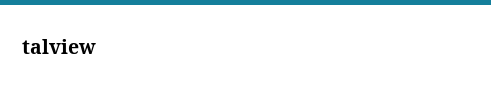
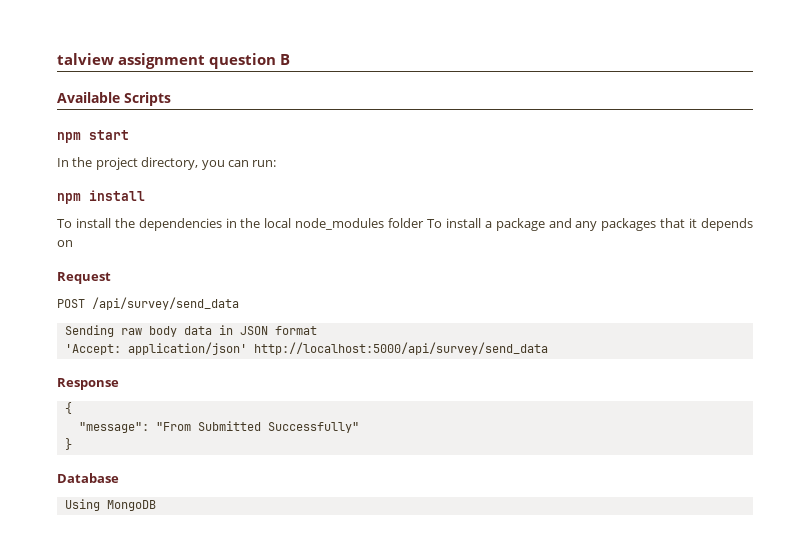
- talview
+ talview assignment question B
+ Available Scripts
+ npm start
+ In the project directory, you can run:
+ npm install
+ To install the dependencies in the local node_modules folder To install a package and any packages that it depends on
+ Request
+ POST /api/survey/send_data
+ Sending raw body data in JSON format
+ 'Accept: application/json' http://localhost:5000/api/survey/send_data
+ Response
+ {
+ "message": "From Submitted Successfully"
+ }
+ Database
+ Using MongoDB

